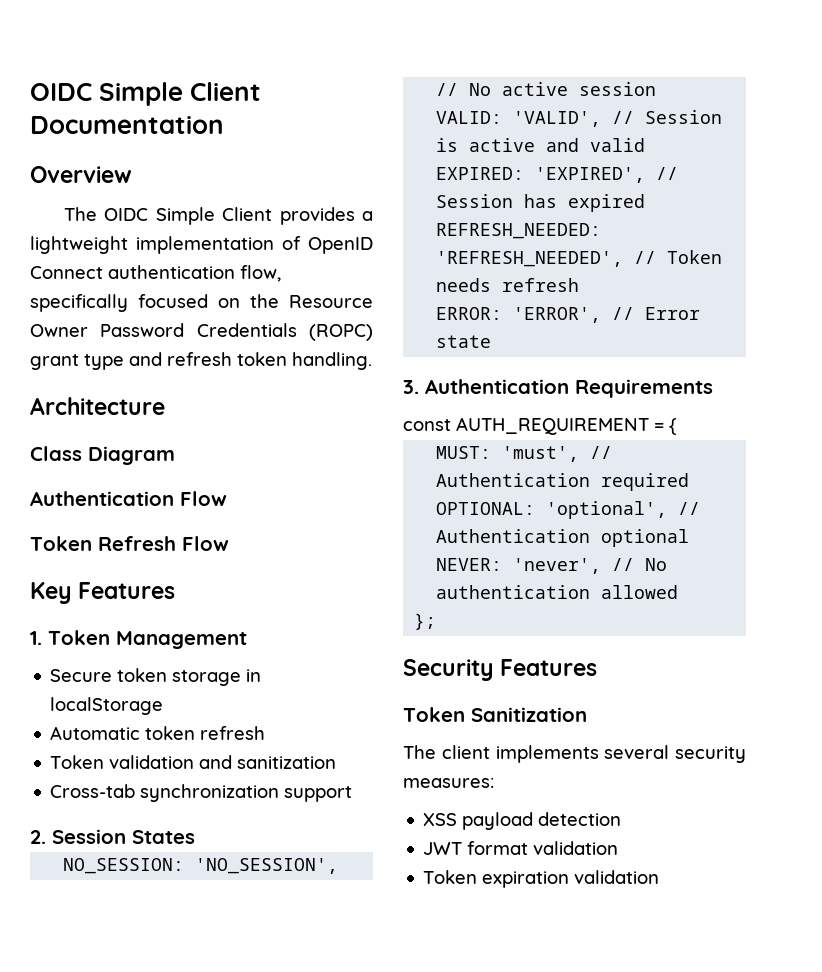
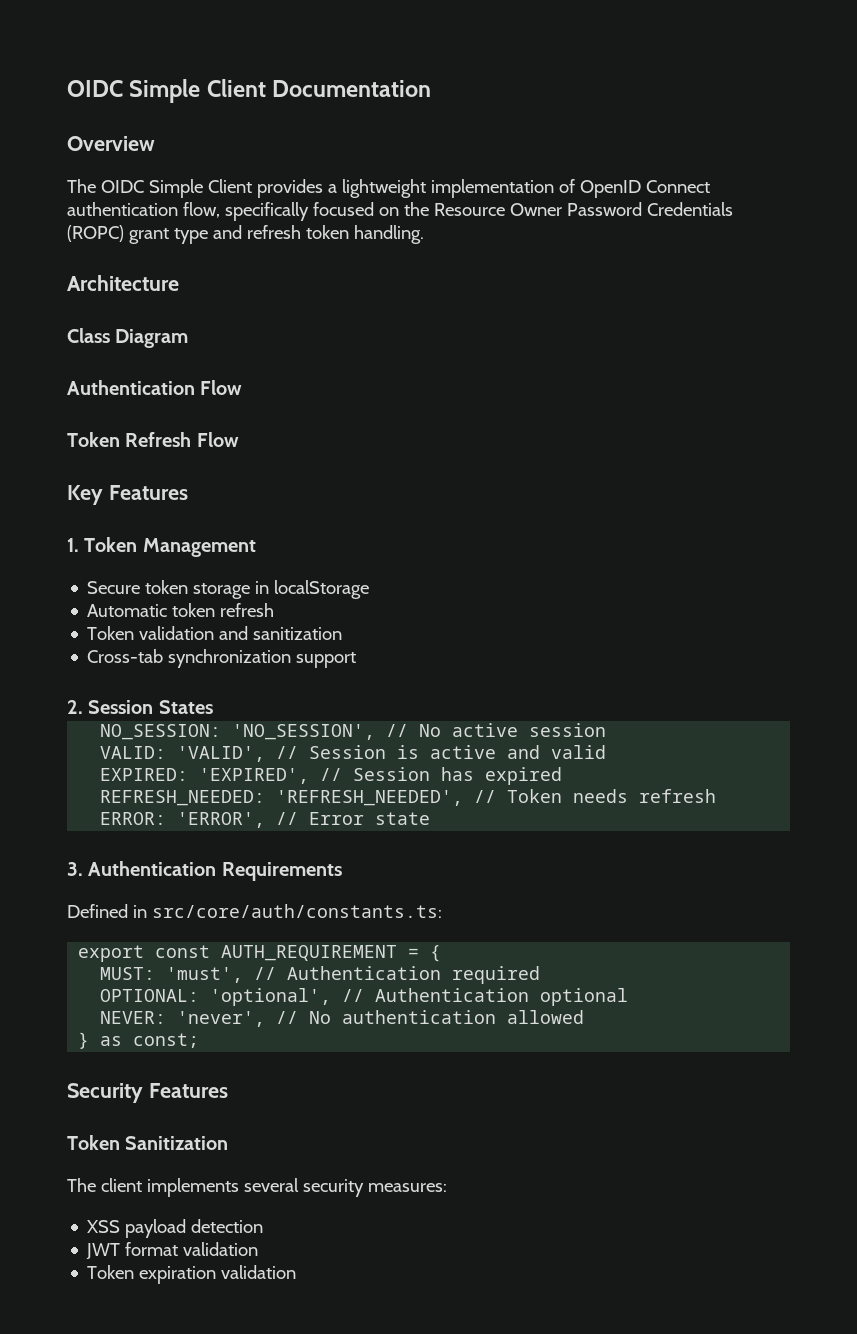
- const AUTH_REQUIREMENT = {
+ Defined in src/core/auth/constants.ts:
+ export const AUTH_REQUIREMENT = {
- };
+ } as const;

